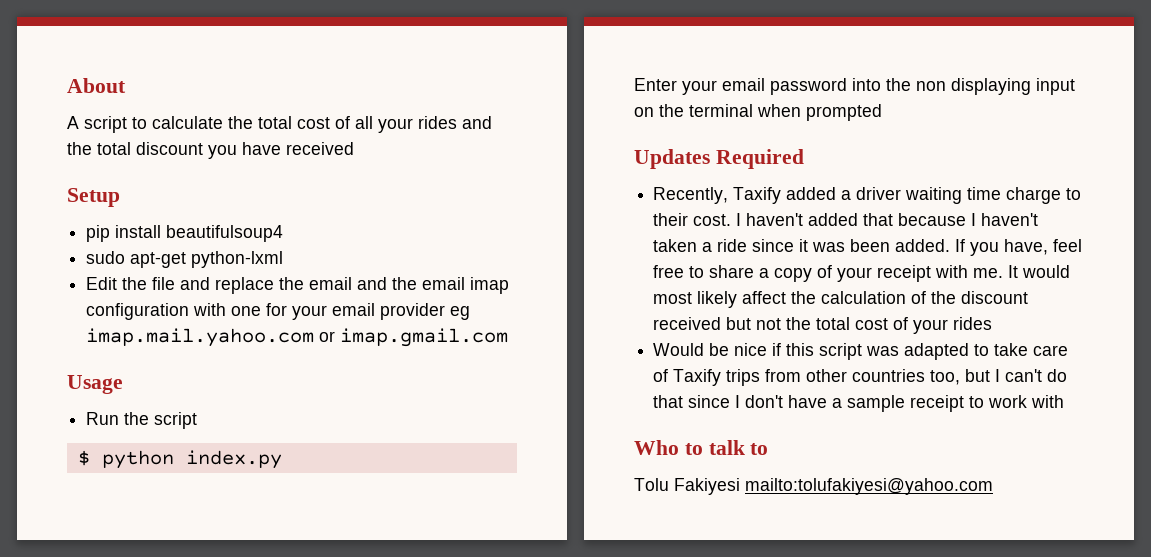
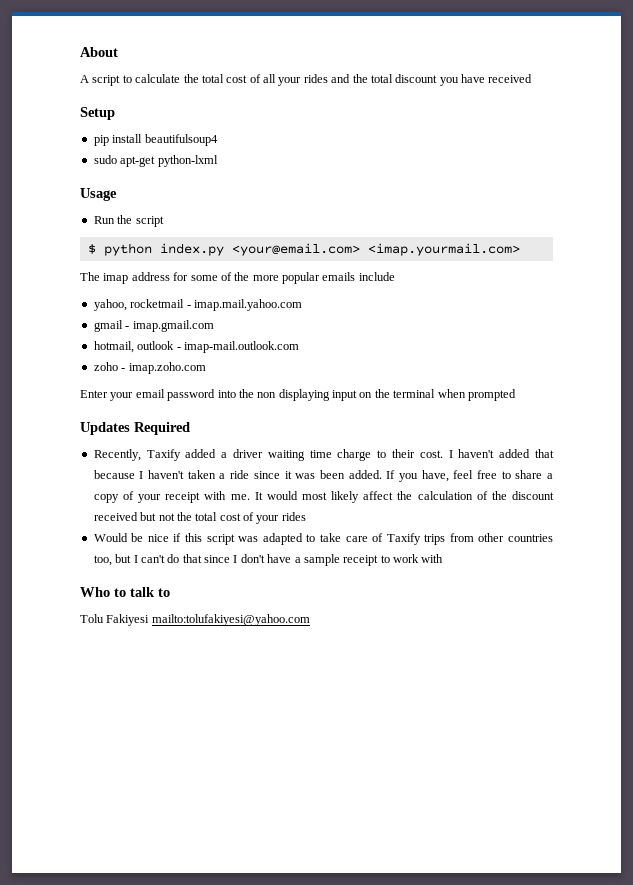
- Edit the file and replace the email and the email imap configuration with one for your email provider eg imap.mail.yahoo.com or imap.gmail.com
- $ python index.py
+ $ python index.py <your@email.com> <imap.yourmail.com>
+ The imap address for some of the more popular emails include
+ yahoo, rocketmail - imap.mail.yahoo.com
+ gmail - imap.gmail.com
+ hotmail, outlook - imap-mail.outlook.com
+ zoho - imap.zoho.com

